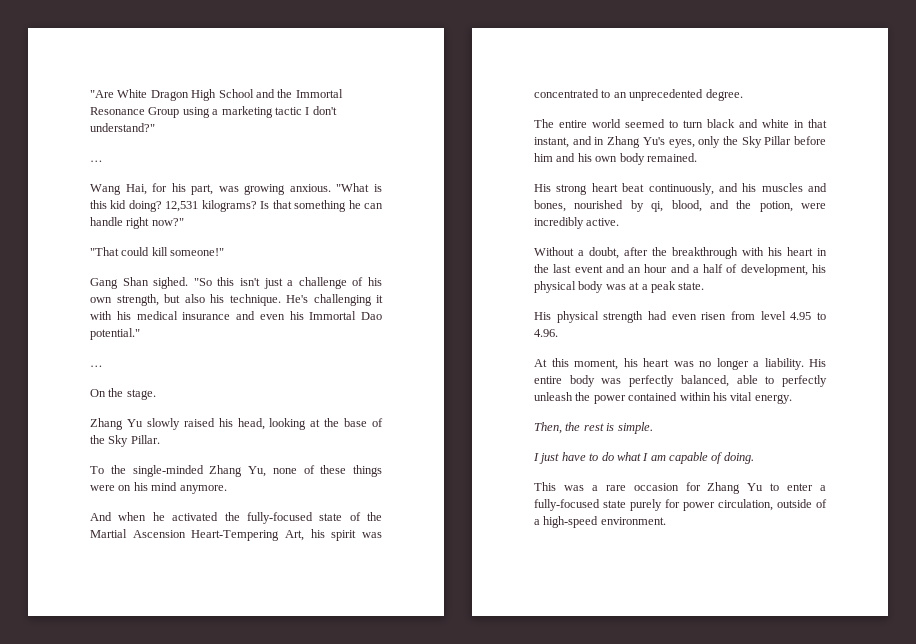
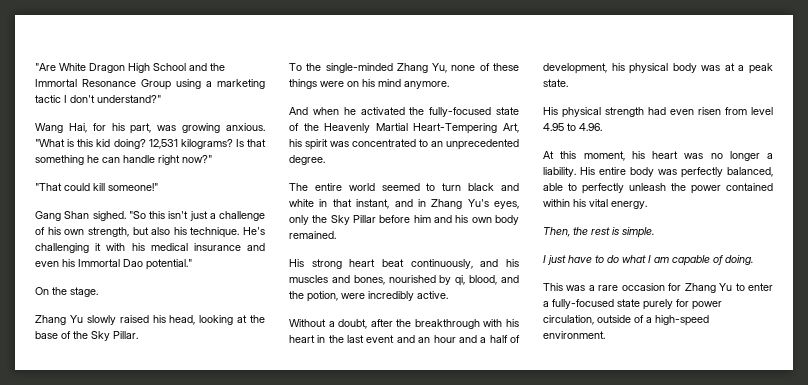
  "Are White Dragon High School and the Immortal Resonance Group using a marketing tactic I don't understand?"
- …
  He's challenging it with his medical insurance and even his Immortal Dao potential."
- …
- And when he activated the fully-focused state of the Martial Ascension Heart-Tempering Art, his spirit was concentrated to an unprecedented degree.
+ And when he activated the fully-focused state of the Heavenly Martial Heart-Tempering Art, his spirit was concentrated to an unprecedented degree.

